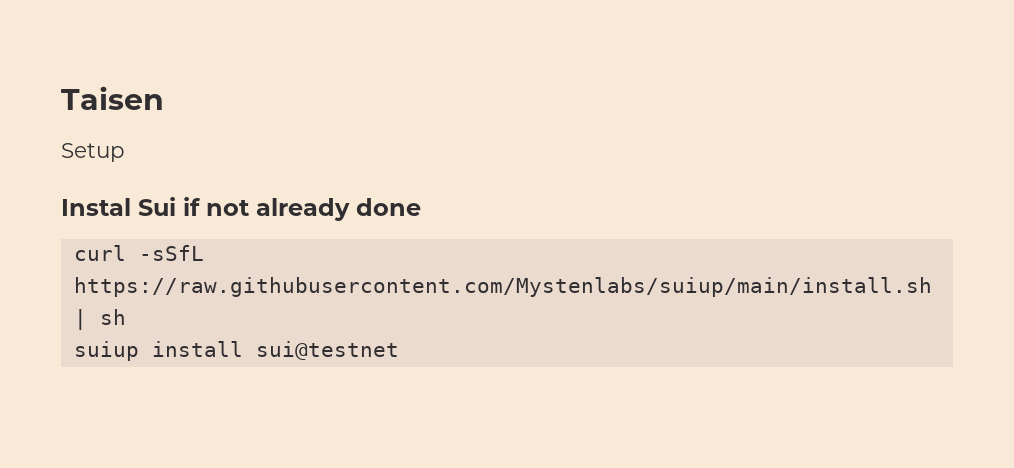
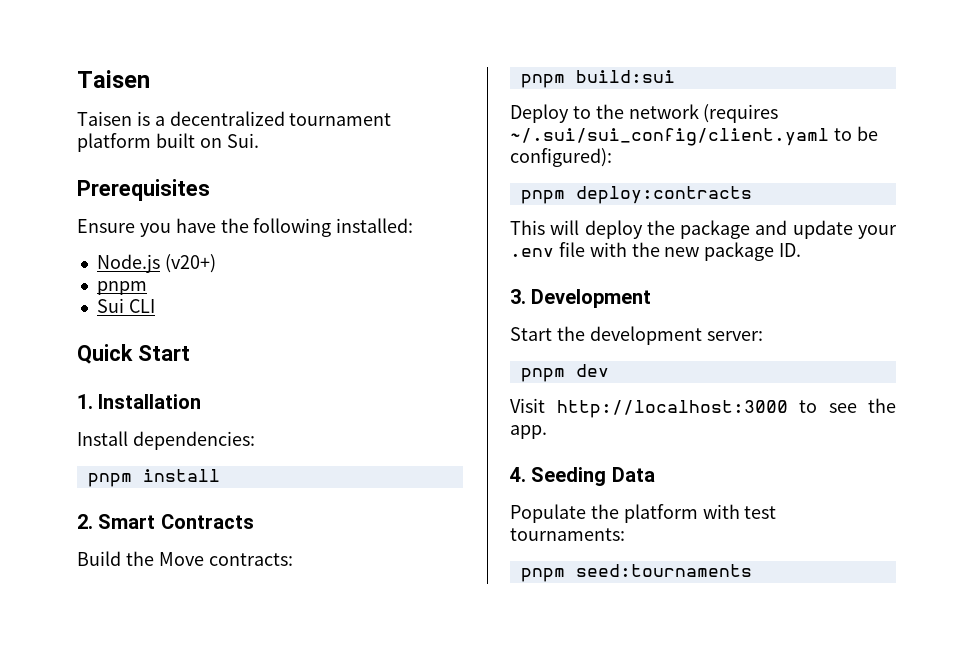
- Setup
- Instal Sui if not already done
- curl -sSfL https://raw.githubusercontent.com/Mystenlabs/suiup/main/install.sh | sh
- suiup install sui@testnet
+ Taisen is a decentralized tournament platform built on Sui.
+ Prerequisites
+ Ensure you have the following installed:
+ Node.js (v20+)
+ pnpm
+ Sui CLI
+ Quick Start
+ 1. Installation
+ Install dependencies:
+ pnpm install
+ 2. Smart Contracts
+ Build the Move contracts:
+ pnpm build:sui
+ Deploy to the network (requires ~/.sui/sui_config/client.yaml to be configured):
+ pnpm deploy:contracts
+ This will deploy the package and update your .env file with the new package ID.
+ 3. Development
+ Start the development server:
+ pnpm dev
+ Visit http://localhost:3000 to see the app.
+ 4. Seeding Data
+ Populate the platform with test tournaments:
+ pnpm seed:tournaments

